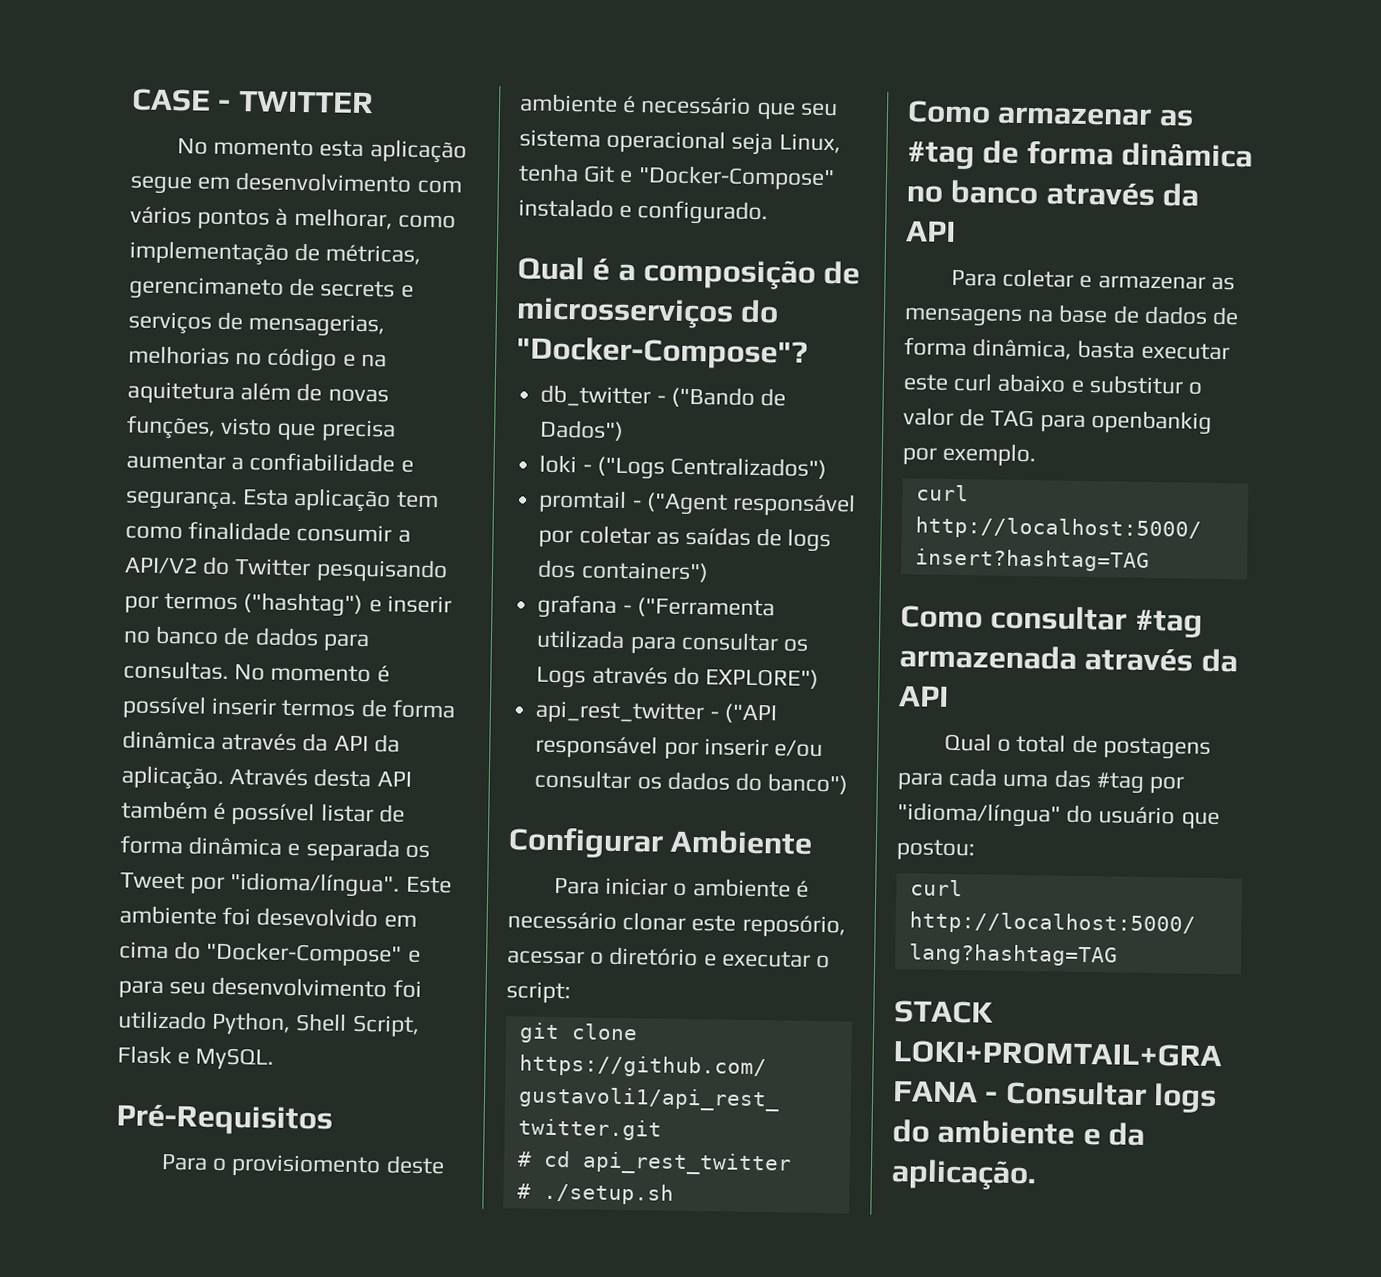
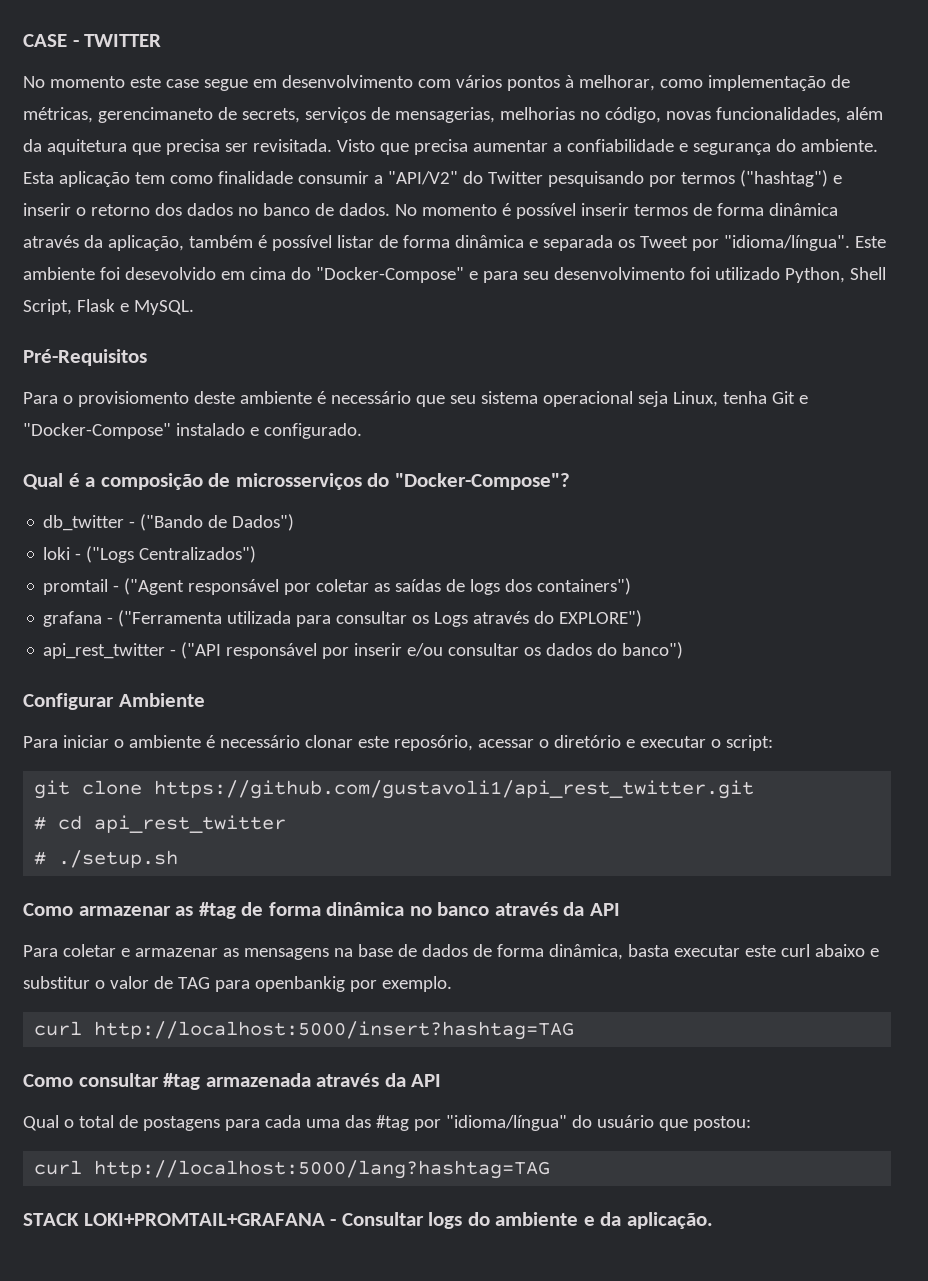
- No momento esta aplicação segue em desenvolvimento com vários pontos à melhorar, como implementação de métricas, gerencimaneto de secrets e serviços de mensagerias, melhorias no código e na aquitetura além de novas funções, visto que precisa aumentar a confiabilidade e segurança.
+ No momento este case segue em desenvolvimento com vários pontos à melhorar, como implementação de métricas, gerencimaneto de secrets, serviços de mensagerias, melhorias no código, novas funcionalidades, além da aquitetura que precisa ser revisitada. Visto que precisa aumentar a confiabilidade e segurança do ambiente.
- Esta aplicação tem como finalidade consumir a API/V2 do Twitter pesquisando por termos ("hashtag") e inserir no banco de dados para consultas.
+ Esta aplicação tem como finalidade consumir a "API/V2" do Twitter pesquisando por termos ("hashtag") e inserir o retorno dos dados no banco de dados.
- No momento é possível inserir termos de forma dinâmica através da API da aplicação. Através desta API também é possível listar de forma dinâmica e separada os Tweet por "idioma/língua".
+ No momento é possível inserir termos de forma dinâmica através da aplicação, também é possível listar de forma dinâmica e separada os Tweet por "idioma/língua".

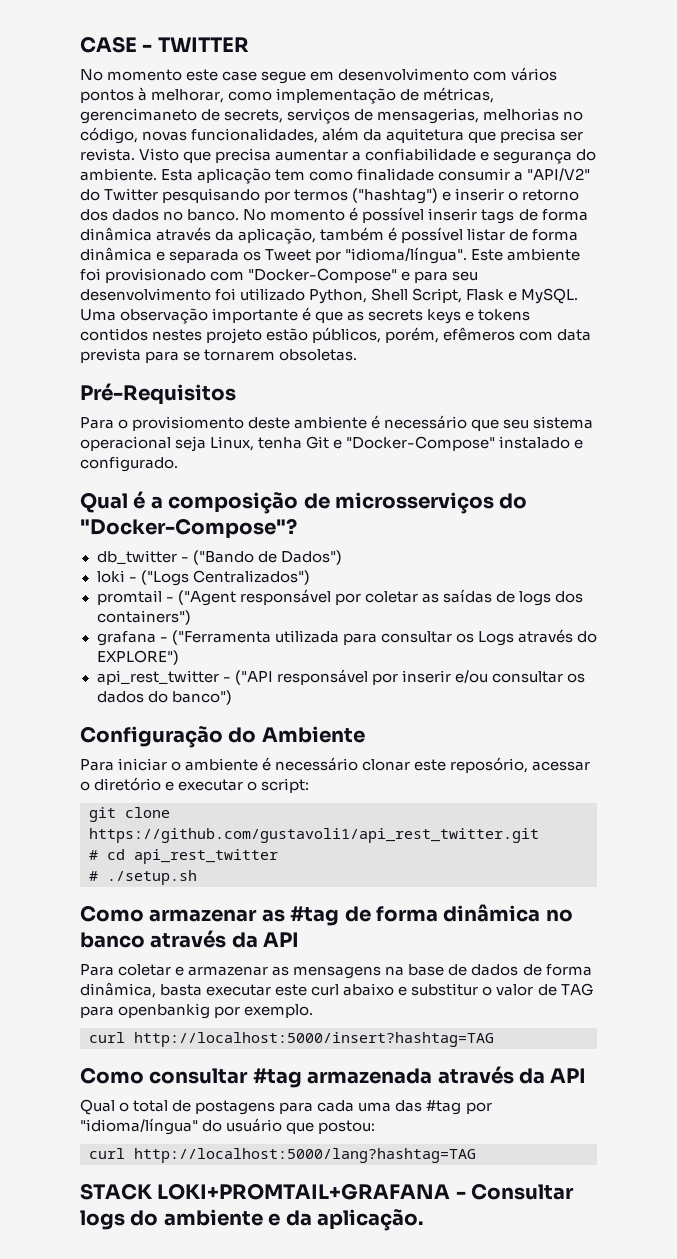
- No momento este case segue em desenvolvimento com vários pontos à melhorar, como implementação de métricas, gerencimaneto de secrets, serviços de mensagerias, melhorias no código, novas funcionalidades, além da aquitetura que precisa ser revisitada.
+ No momento este case segue em desenvolvimento com vários pontos à melhorar, como implementação de métricas, gerencimaneto de secrets, serviços de mensagerias, melhorias no código, novas funcionalidades, além da aquitetura que precisa ser revista.
- Esta aplicação tem como finalidade consumir a "API/V2" do Twitter pesquisando por termos ("hashtag") e inserir o retorno dos dados no banco de dados.
+ Esta aplicação tem como finalidade consumir a "API/V2" do Twitter pesquisando por termos ("hashtag") e inserir o retorno dos dados no banco.
- No momento é possível inserir termos de forma dinâmica através da aplicação, também é possível listar de forma dinâmica e separada os Tweet por "idioma/língua".
+ No momento é possível inserir tags de forma dinâmica através da aplicação, também é possível listar de forma dinâmica e separada os Tweet por "idioma/língua".
- Este ambiente foi desevolvido em cima do "Docker-Compose" e para seu desenvolvimento foi utilizado Python, Shell Script, Flask e MySQL.
+ Este ambiente foi provisionado com "Docker-Compose" e para seu desenvolvimento foi utilizado Python, Shell Script, Flask e MySQL. Uma observação importante é que as secrets keys e tokens contidos nestes projeto estão públicos, porém, efêmeros com data prevista para se tornarem obsoletas.
- Configurar Ambiente
+ Configuração do Ambiente

